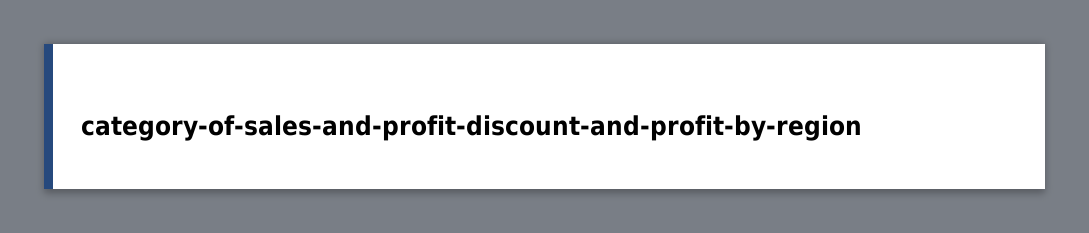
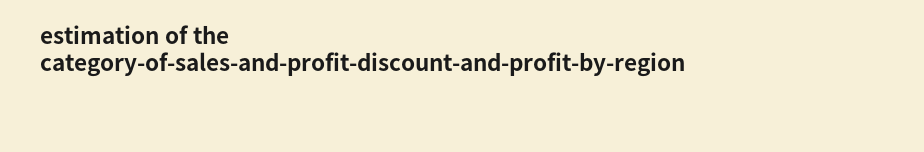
- category-of-sales-and-profit-discount-and-profit-by-region
+ estimation of the category-of-sales-and-profit-discount-and-profit-by-region

